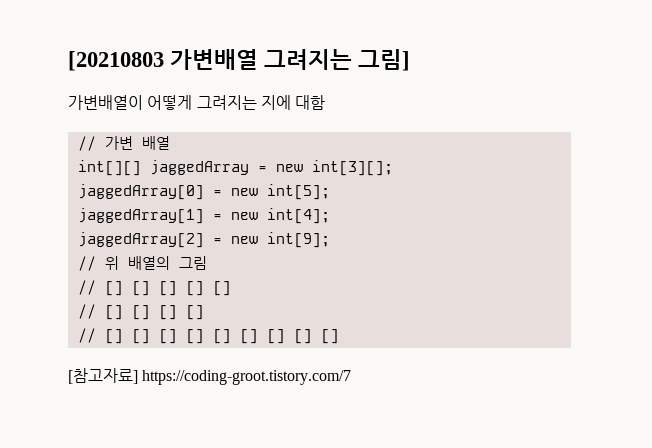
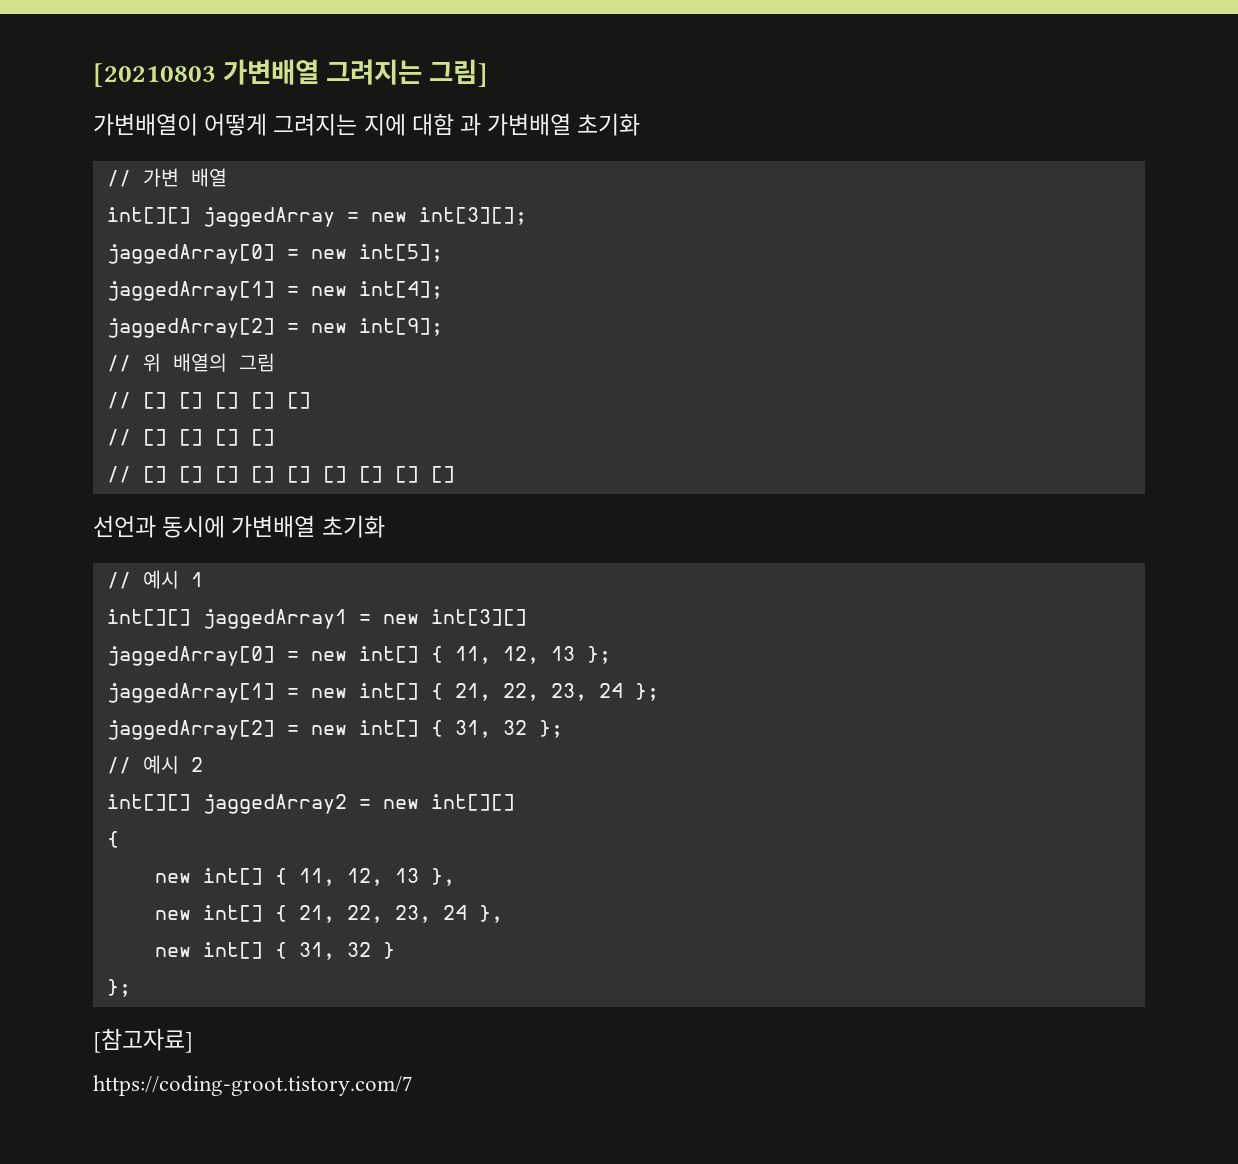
- 가변배열이 어떻게 그려지는 지에 대함
+ 가변배열이 어떻게 그려지는 지에 대함 과 가변배열 초기화
+ 선언과 동시에 가변배열 초기화
+ // 예시 1
+ int[][] jaggedArray1 = new int[3][]
+ jaggedArray[0] = new int[] { 11, 12, 13 };
+ jaggedArray[1] = new int[] { 21, 22, 23, 24 };
+ jaggedArray[2] = new int[] { 31, 32 };
+ // 예시 2
+ int[][] jaggedArray2 = new int[][]
+ {
+ new int[] { 11, 12, 13 },
+ new int[] { 21, 22, 23, 24 },
+ new int[] { 31, 32 }
+ };
- [참고자료] https://coding-groot.tistory.com/7
+ [참고자료]
+ https://coding-groot.tistory.com/7

